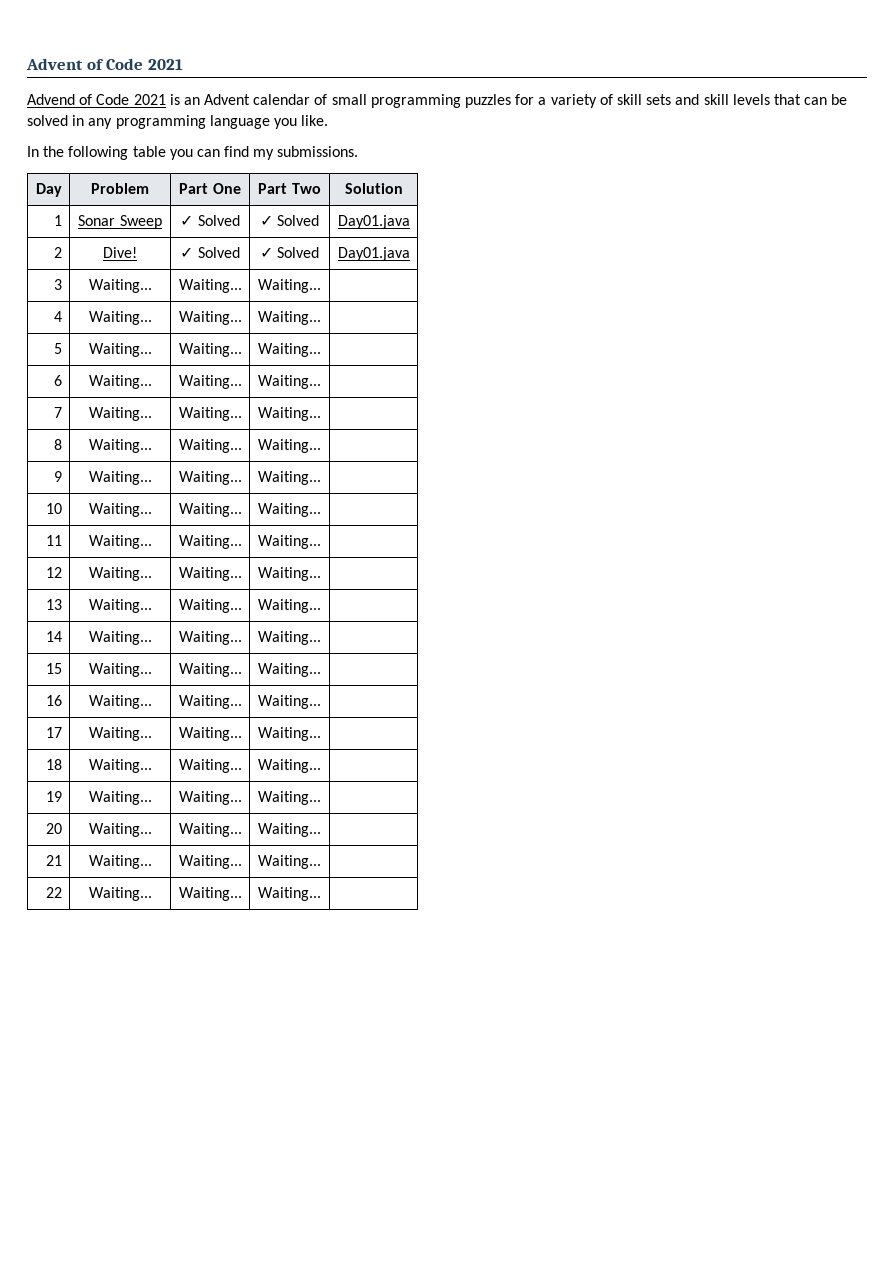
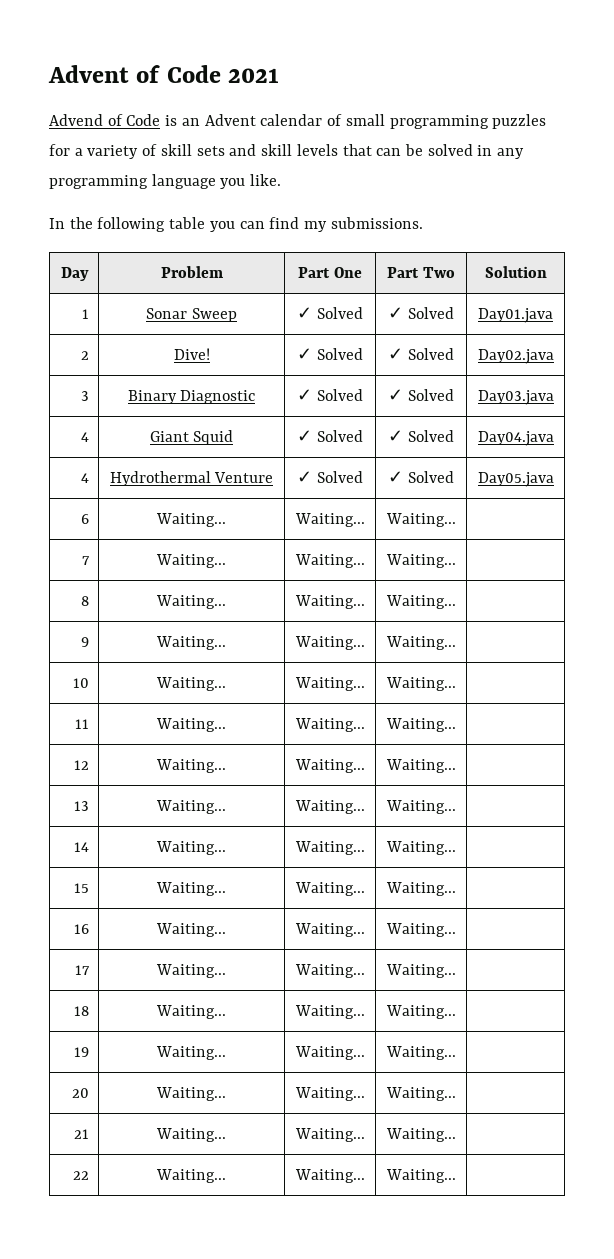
- Advend of Code 2021 is an Advent calendar of small programming puzzles for a variety of skill sets and skill levels that can be solved in any programming language you like.
+ Advend of Code is an Advent calendar of small programming puzzles for a variety of skill sets and skill levels that can be solved in any programming language you like.
- 2 | Dive! | ✓ Solved | ✓ Solved | Day01.java
+ 2 | Dive! | ✓ Solved | ✓ Solved | Day02.java
- 3 | Waiting... | Waiting... | Waiting... |
- 4 | Waiting... | Waiting... | Waiting... |
- 5 | Waiting... | Waiting... | Waiting... |
+ 3 | Binary Diagnostic | ✓ Solved | ✓ Solved | Day03.java
+ 4 | Giant Squid | ✓ Solved | ✓ Solved | Day04.java
+ 4 | Hydrothermal Venture | ✓ Solved | ✓ Solved | Day05.java

